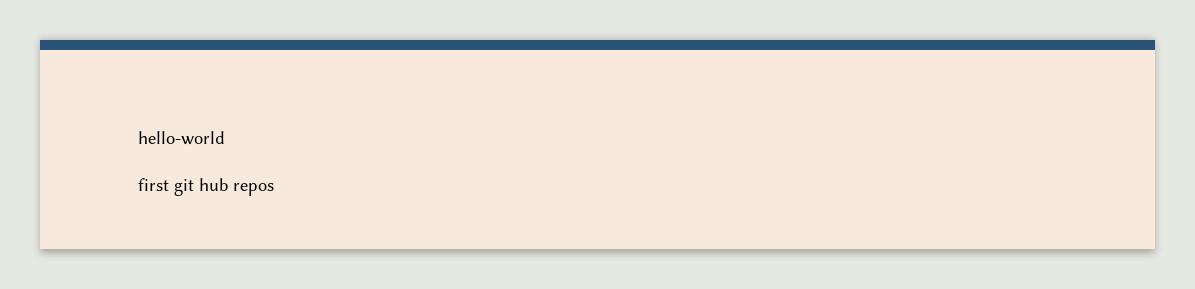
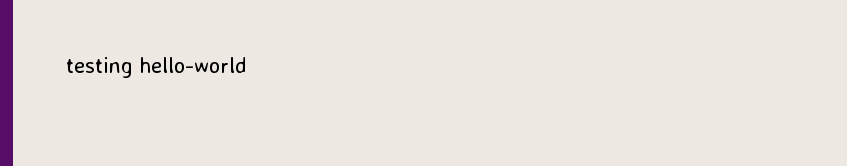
- hello-world
+ testing hello-world
- first git hub repos

